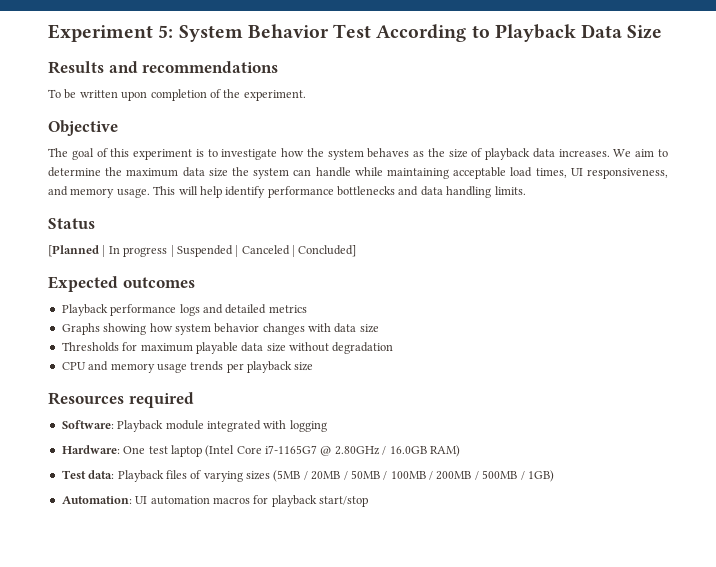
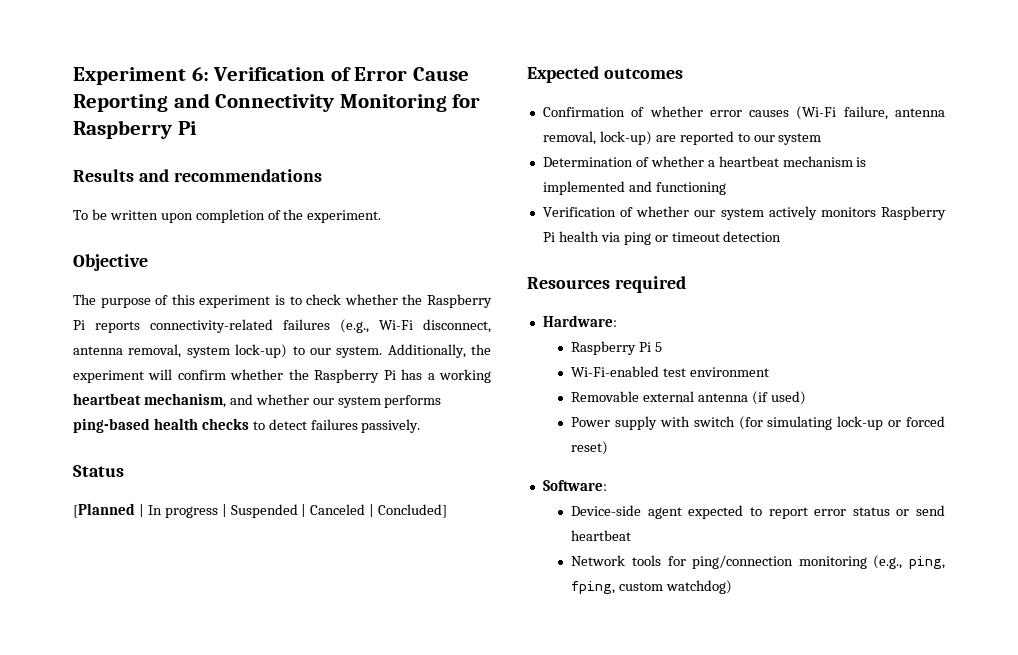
- Experiment 5: System Behavior Test According to Playback Data Size
+ Experiment 6: Verification of Error Cause Reporting and Connectivity Monitoring for Raspberry Pi
- The goal of this experiment is to investigate how the system behaves as the size of playback data increases. We aim to determine the maximum data size the system can handle while maintaining acceptable load times, UI responsiveness, and memory usage. This will help identify performance bottlenecks and data handling limits.
+ The purpose of this experiment is to check whether the Raspberry Pi reports connectivity-related failures (e.g., Wi-Fi disconnect, antenna removal, system lock-up) to our system. Additionally, the experiment will confirm whether the Raspberry Pi has a working heartbeat mechanism, and whether our system performs ping-based health checks to detect failures passively.
- Playback performance logs and detailed metrics
- Graphs showing how system behavior changes with data size
- Thresholds for maximum playable data size without degradation
- CPU and memory usage trends per playback size
+ Confirmation of whether error causes (Wi-Fi failure, antenna removal, lock-up) are reported to our system
+ Determination of whether a heartbeat mechanism is implemented and functioning
+ Verification of whether our system actively monitors Raspberry Pi health via ping or timeout detection
  Resources required
- Software: Playback module integrated with logging
- Hardware: One test laptop (Intel Core i7-1165G7 @ 2.80GHz / 16.0GB RAM)
- Test data: Playback files of varying sizes (5MB / 20MB / 50MB / 100MB / 200MB / 500MB / 1GB)
- Automation: UI automation macros for playback start/stop
+ Hardware:
+ Raspberry Pi 5
+ Wi-Fi-enabled test environment
+ Removable external antenna (if used)
+ Power supply with switch (for simulating lock-up or forced reset)
+ Software:
+ Device-side agent expected to report error status or send heartbeat
+ Network tools for ping/connection monitoring (e.g., ping, fping, custom watchdog)

